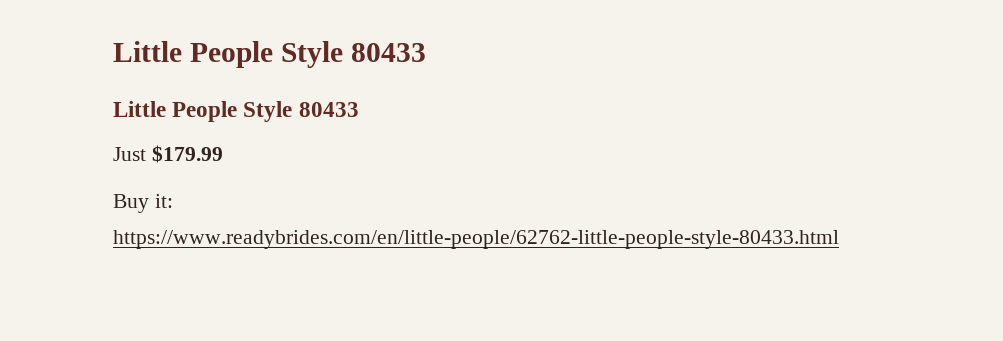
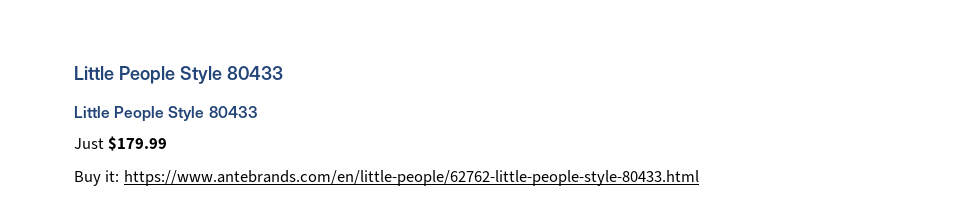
- Buy it: https://www.readybrides.com/en/little-people/62762-little-people-style-80433.html
+ Buy it: https://www.antebrands.com/en/little-people/62762-little-people-style-80433.html

